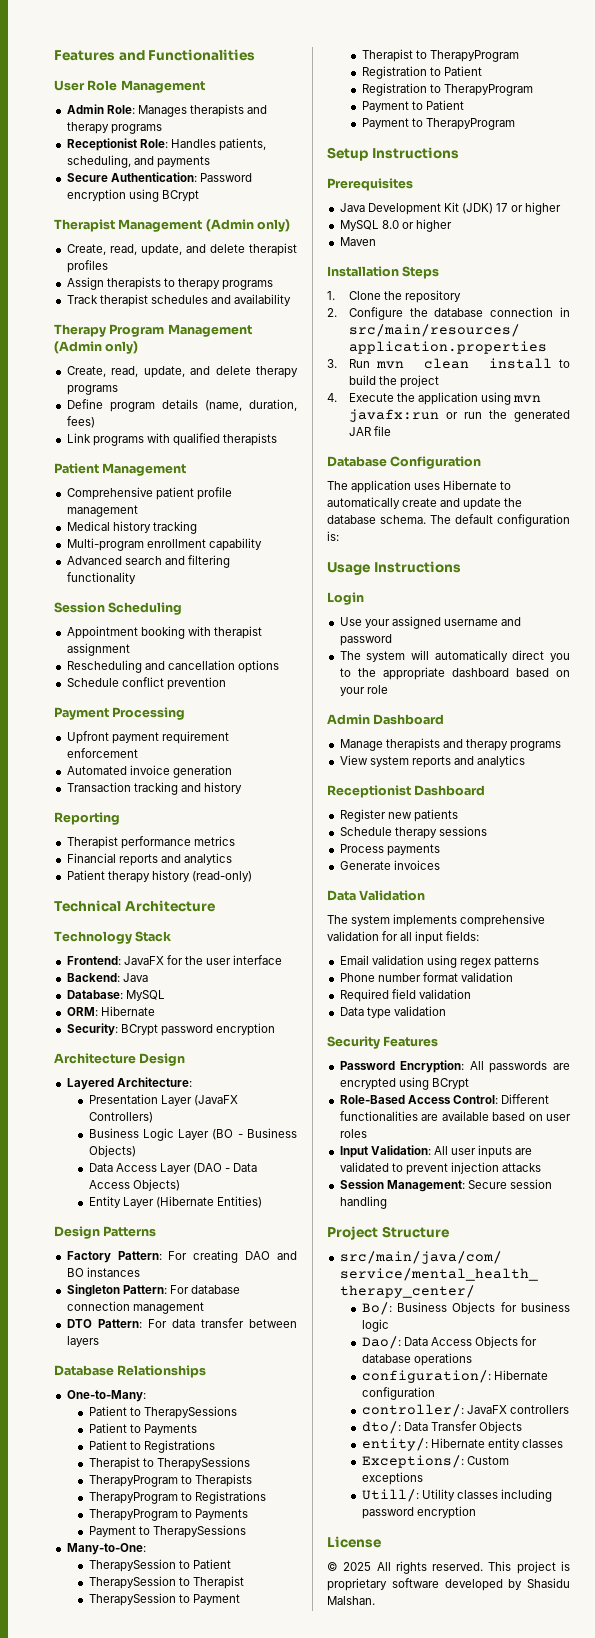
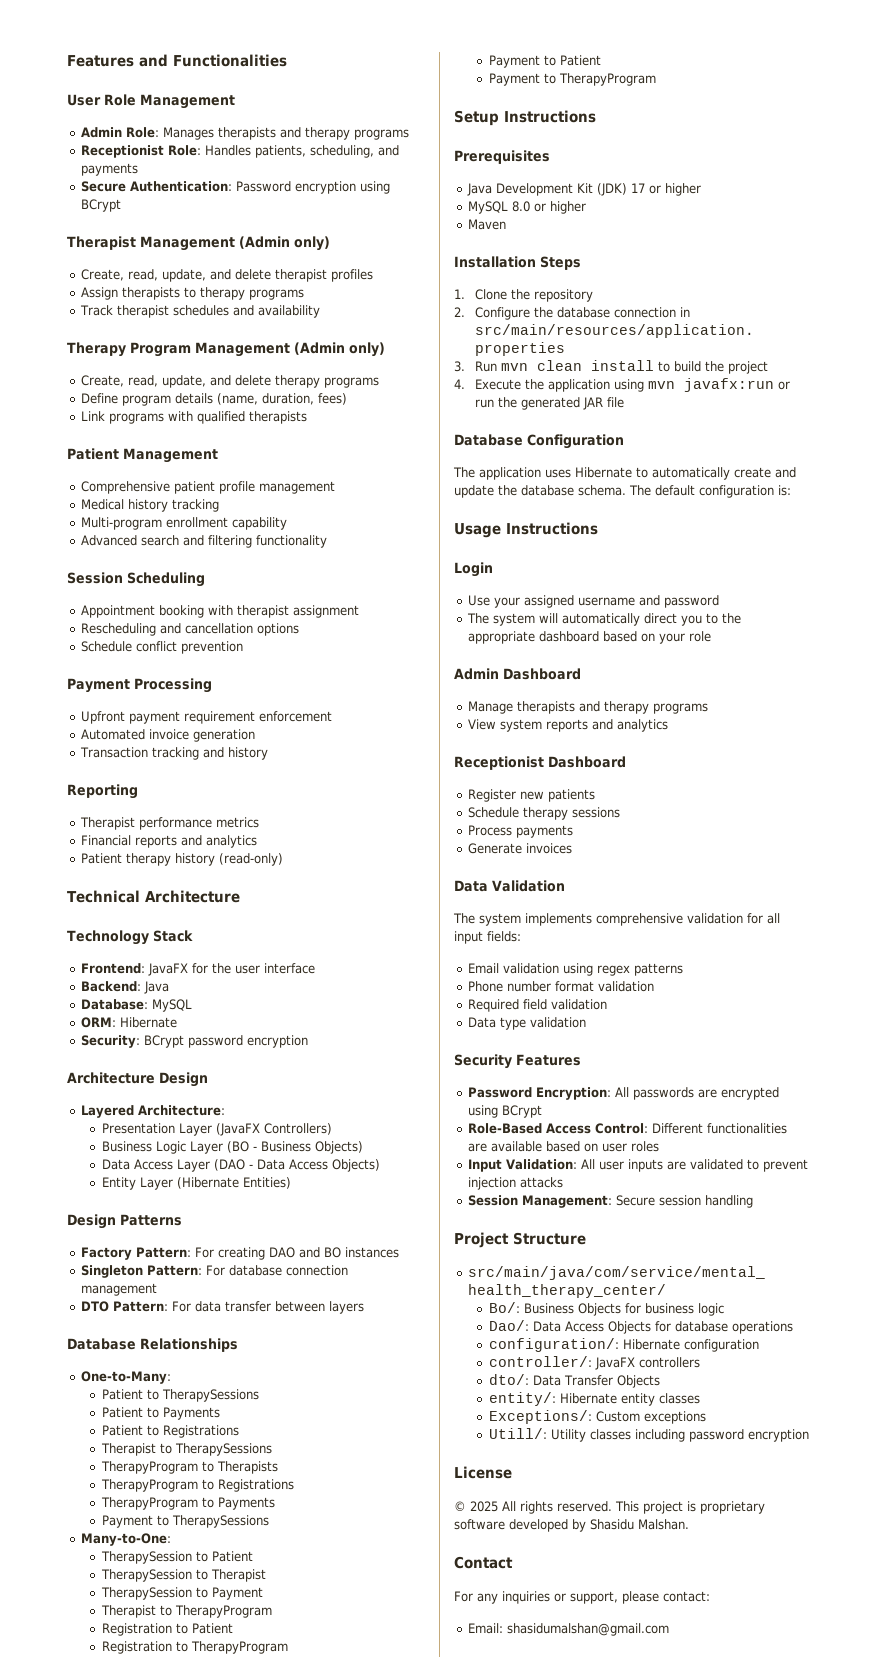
+ Contact
+ For any inquiries or support, please contact:
+ Email: shasidumalshan@gmail.com

